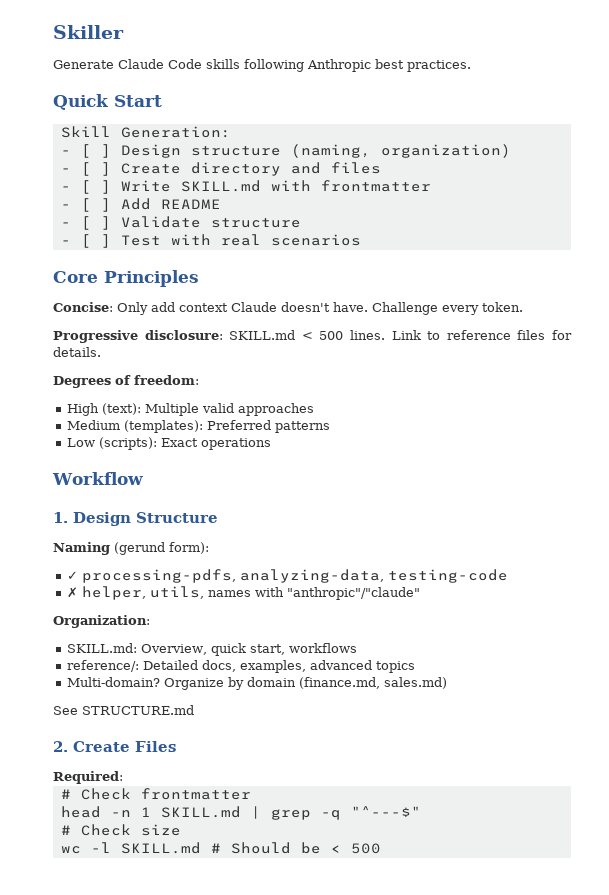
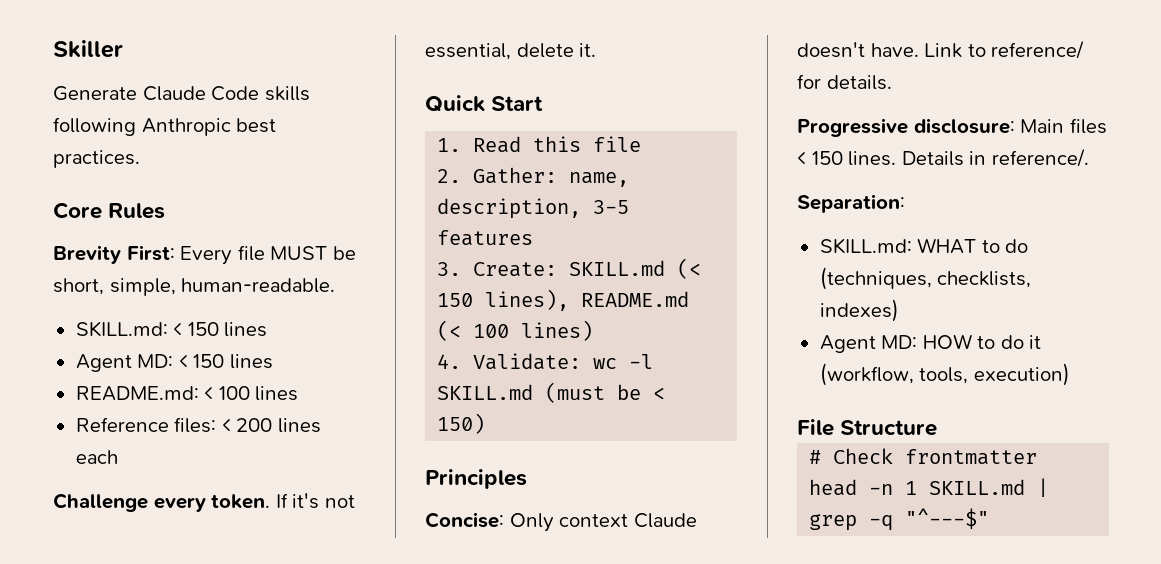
+ Core Rules
+ Brevity First: Every file MUST be short, simple, human-readable.
+ SKILL.md: < 150 lines
+ Agent MD: < 150 lines
+ README.md: < 100 lines
+ Reference files: < 200 lines each
+ Challenge every token. If it's not essential, delete it.
  Quick Start
- Skill Generation:
- - [ ] Design structure (naming, organization)
- - [ ] Create directory and files
- - [ ] Write SKILL.md with frontmatter
- - [ ] Add README
- - [ ] Validate structure
- - [ ] Test with real scenarios
- Core Principles
+ 1. Read this file
+ 2. Gather: name, description, 3-5 features
+ 3. Create: SKILL.md (< 150 lines), README.md (< 100 lines)
+ 4. Validate: wc -l SKILL.md (must be < 150)
+ Principles
- Concise: Only add context Claude doesn't have.
+ Concise: Only context Claude doesn't have.
- Challenge every token.
- Progressive disclosure: SKILL.md < 500 lines. Link to reference files for details.
- Degrees of freedom:
- High (text): Multiple valid approaches
- Medium (templates): Preferred patterns
- Low (scripts): Exact operations
- Workflow
- 1. Design Structure
- Naming (gerund form):
- ✓ processing-pdfs, analyzing-data, testing-code
- ✗ helper, utils, names with "anthropic"/"claude"
- Organization:
- SKILL.md: Overview, quick start, workflows
- reference/: Detailed docs, examples, advanced topics
- Multi-domain? Organize by domain (finance.md, sales.md)
- See STRUCTURE.md
- 2. Create Files
- Required:
+ Link to reference/ for details.
+ Progressive disclosure: Main files < 150 lines. Details in reference/.
+ Separation:
+ SKILL.md: WHAT to do (techniques, checklists, indexes)
+ Agent MD: HOW to do it (workflow, tools, execution)
+ File Structure
- # Check size
- wc -l SKILL.md # Should be < 500

